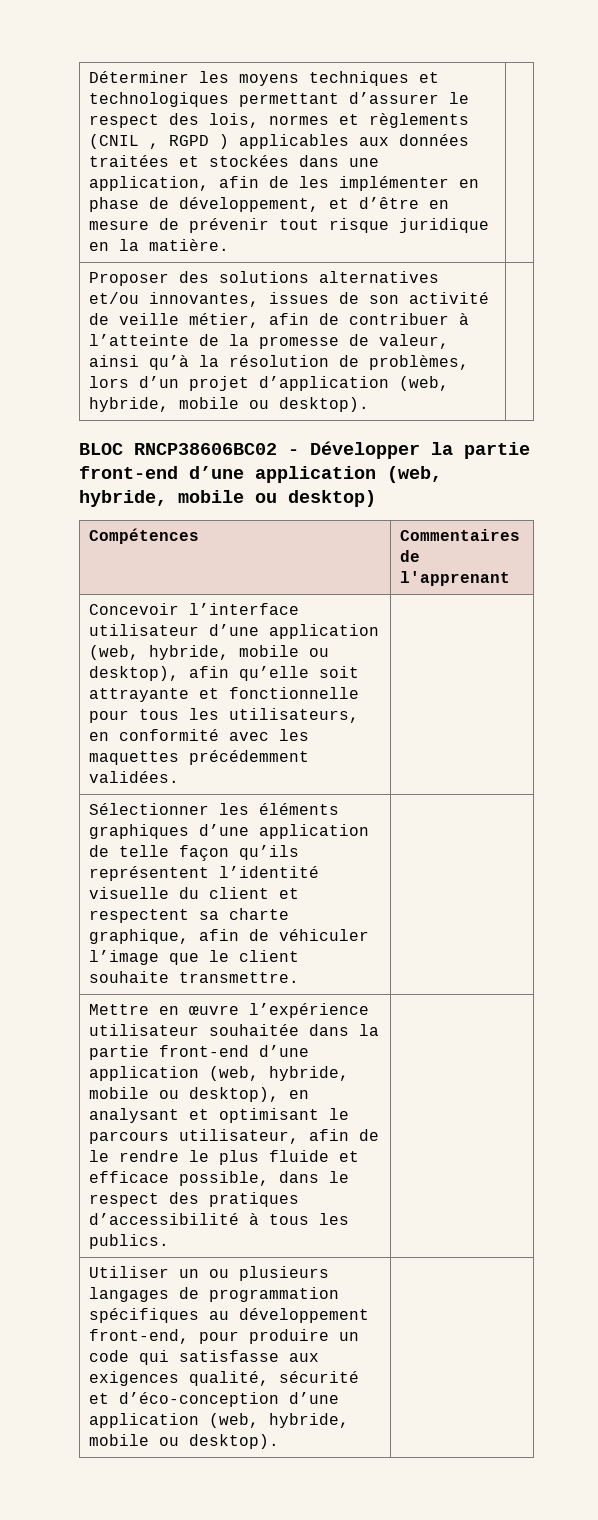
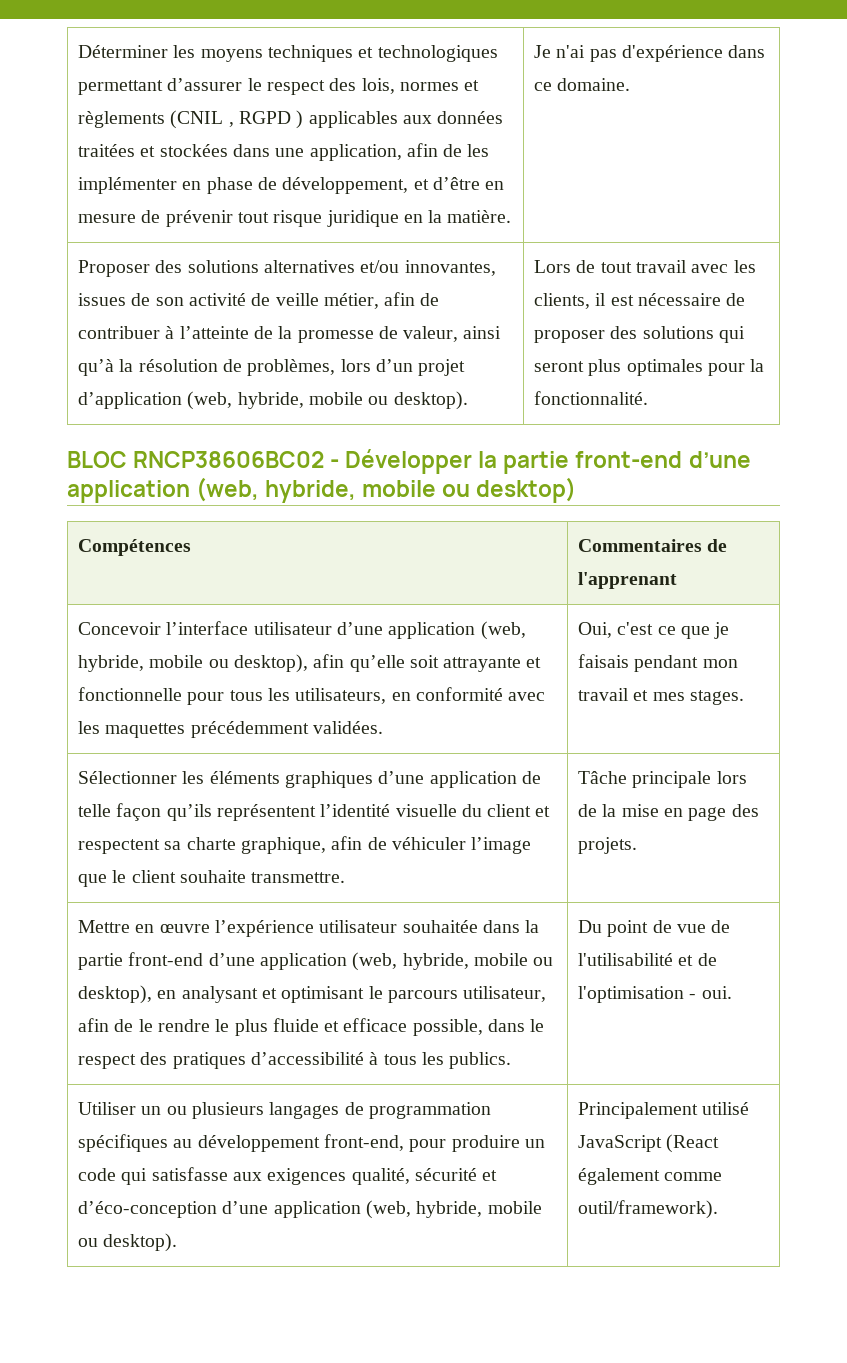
+ Je n'ai pas d'expérience dans ce domaine.
+ Lors de tout travail avec les clients, il est nécessaire de proposer des solutions qui seront plus optimales pour la fonctionnalité.
- Concevoir l’interface utilisateur d’une application (web, hybride, mobile ou desktop), afin qu’elle soit attrayante et fonctionnelle pour tous les utilisateurs, en conformité avec les maquettes précédemment validées. |
+ Concevoir l’interface utilisateur d’une application (web, hybride, mobile ou desktop), afin qu’elle soit attrayante et fonctionnelle pour tous les utilisateurs, en conformité avec les maquettes précédemment validées. | Oui, c'est ce que je faisais pendant mon travail et mes stages.
- Sélectionner les éléments graphiques d’une application de telle façon qu’ils représentent l’identité visuelle du client et respectent sa charte graphique, afin de véhiculer l’image que le client souhaite transmettre. |
+ Sélectionner les éléments graphiques d’une application de telle façon qu’ils représentent l’identité visuelle du client et respectent sa charte graphique, afin de véhiculer l’image que le client souhaite transmettre. | Tâche principale lors de la mise en page des projets.
+ Du point de vue de l'utilisabilité et de l'optimisation - oui.
- Utiliser un ou plusieurs langages de programmation spécifiques au développement front-end, pour produire un code qui satisfasse aux exigences qualité, sécurité et d’éco-conception d’une application (web, hybride, mobile ou desktop). |
+ Utiliser un ou plusieurs langages de programmation spécifiques au développement front-end, pour produire un code qui satisfasse aux exigences qualité, sécurité et d’éco-conception d’une application (web, hybride, mobile ou desktop). | Principalement utilisé JavaScript (React également comme outil/framework).

